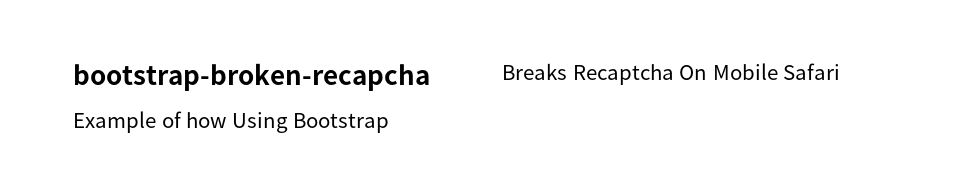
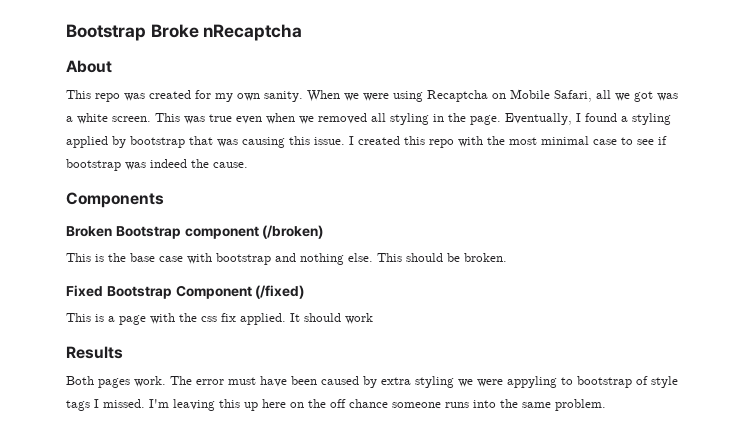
- bootstrap-broken-recapcha
- Example of how Using Bootstrap Breaks Recaptcha On Mobile Safari
+ Bootstrap Broke nRecaptcha
+ About
+ This repo was created for my own sanity. When we were using Recaptcha on Mobile Safari, all we got was a white screen. This was true even when we removed all styling in the page. Eventually, I found a styling applied by bootstrap that was causing this issue. I created this repo with the most minimal case to see if bootstrap was indeed the cause.
+ Components
+ Broken Bootstrap component (/broken)
+ This is the base case with bootstrap and nothing else. This should be broken.
+ Fixed Bootstrap Component (/fixed)
+ This is a page with the css fix applied. It should work
+ Results
+ Both pages work. The error must have been caused by extra styling we were appyling to bootstrap of style tags I missed. I'm leaving this up here on the off chance someone runs into the same problem.

